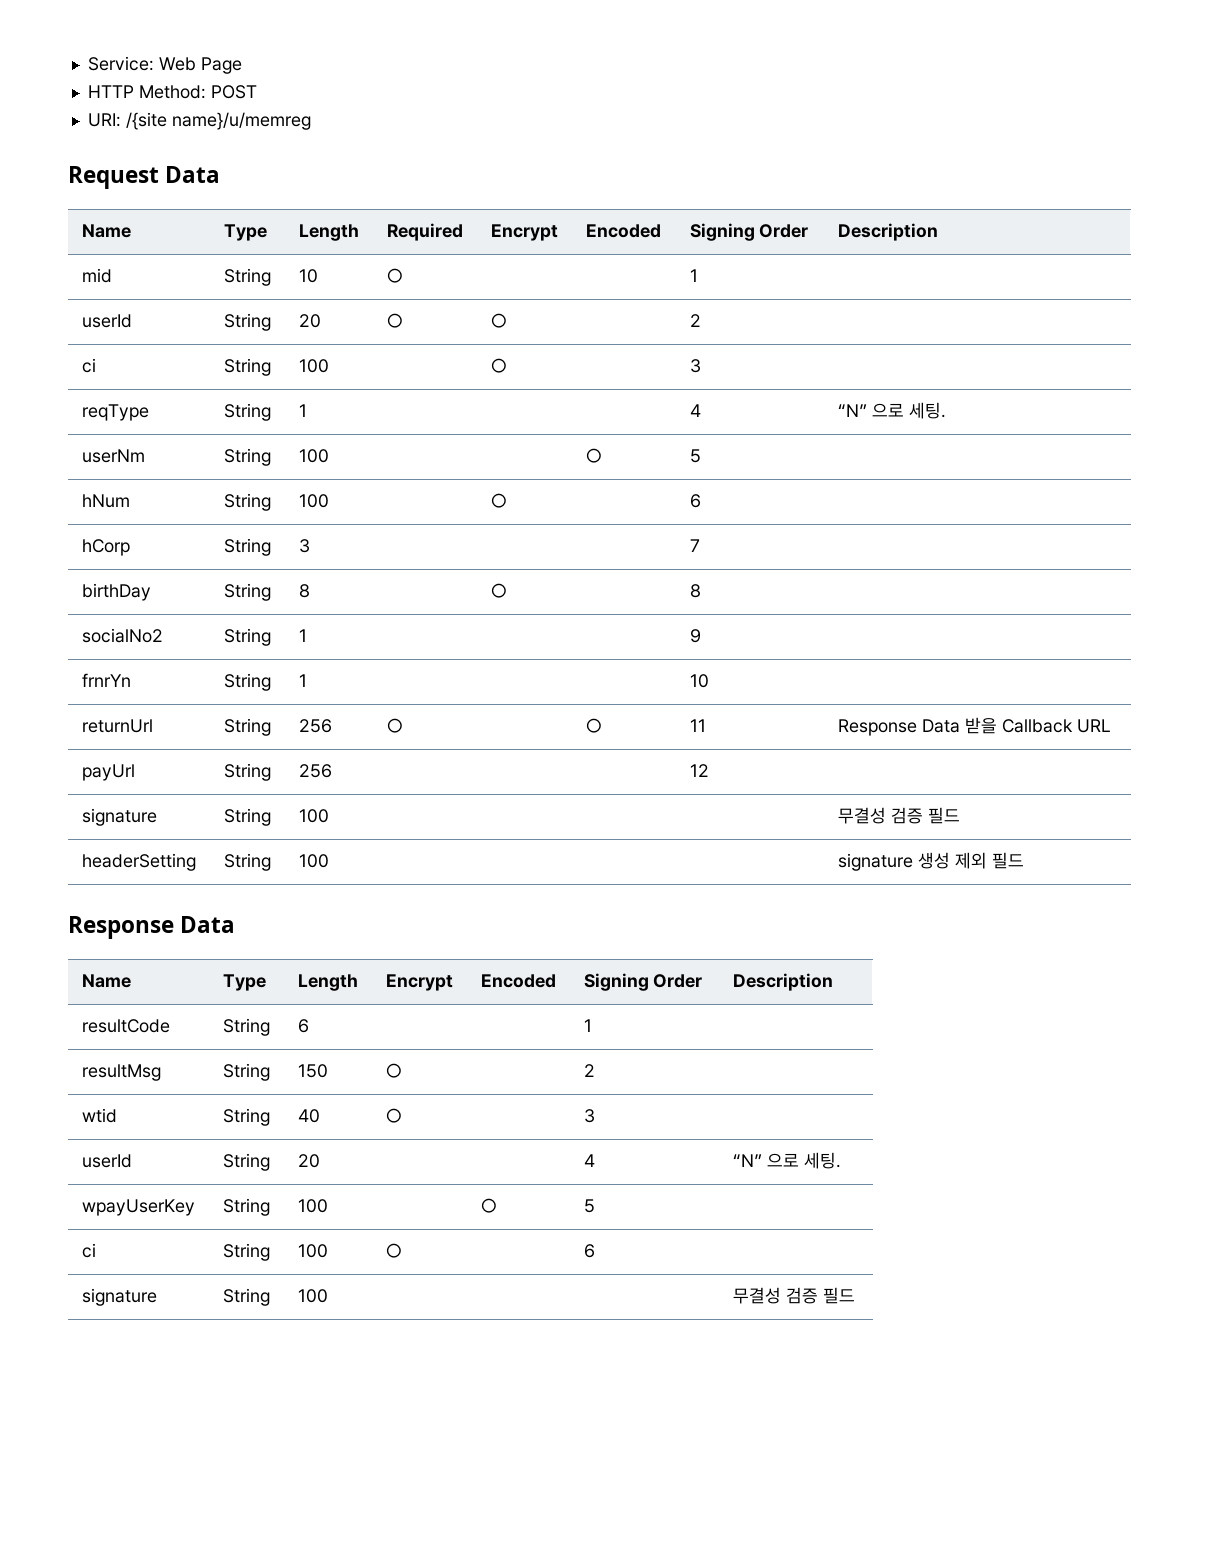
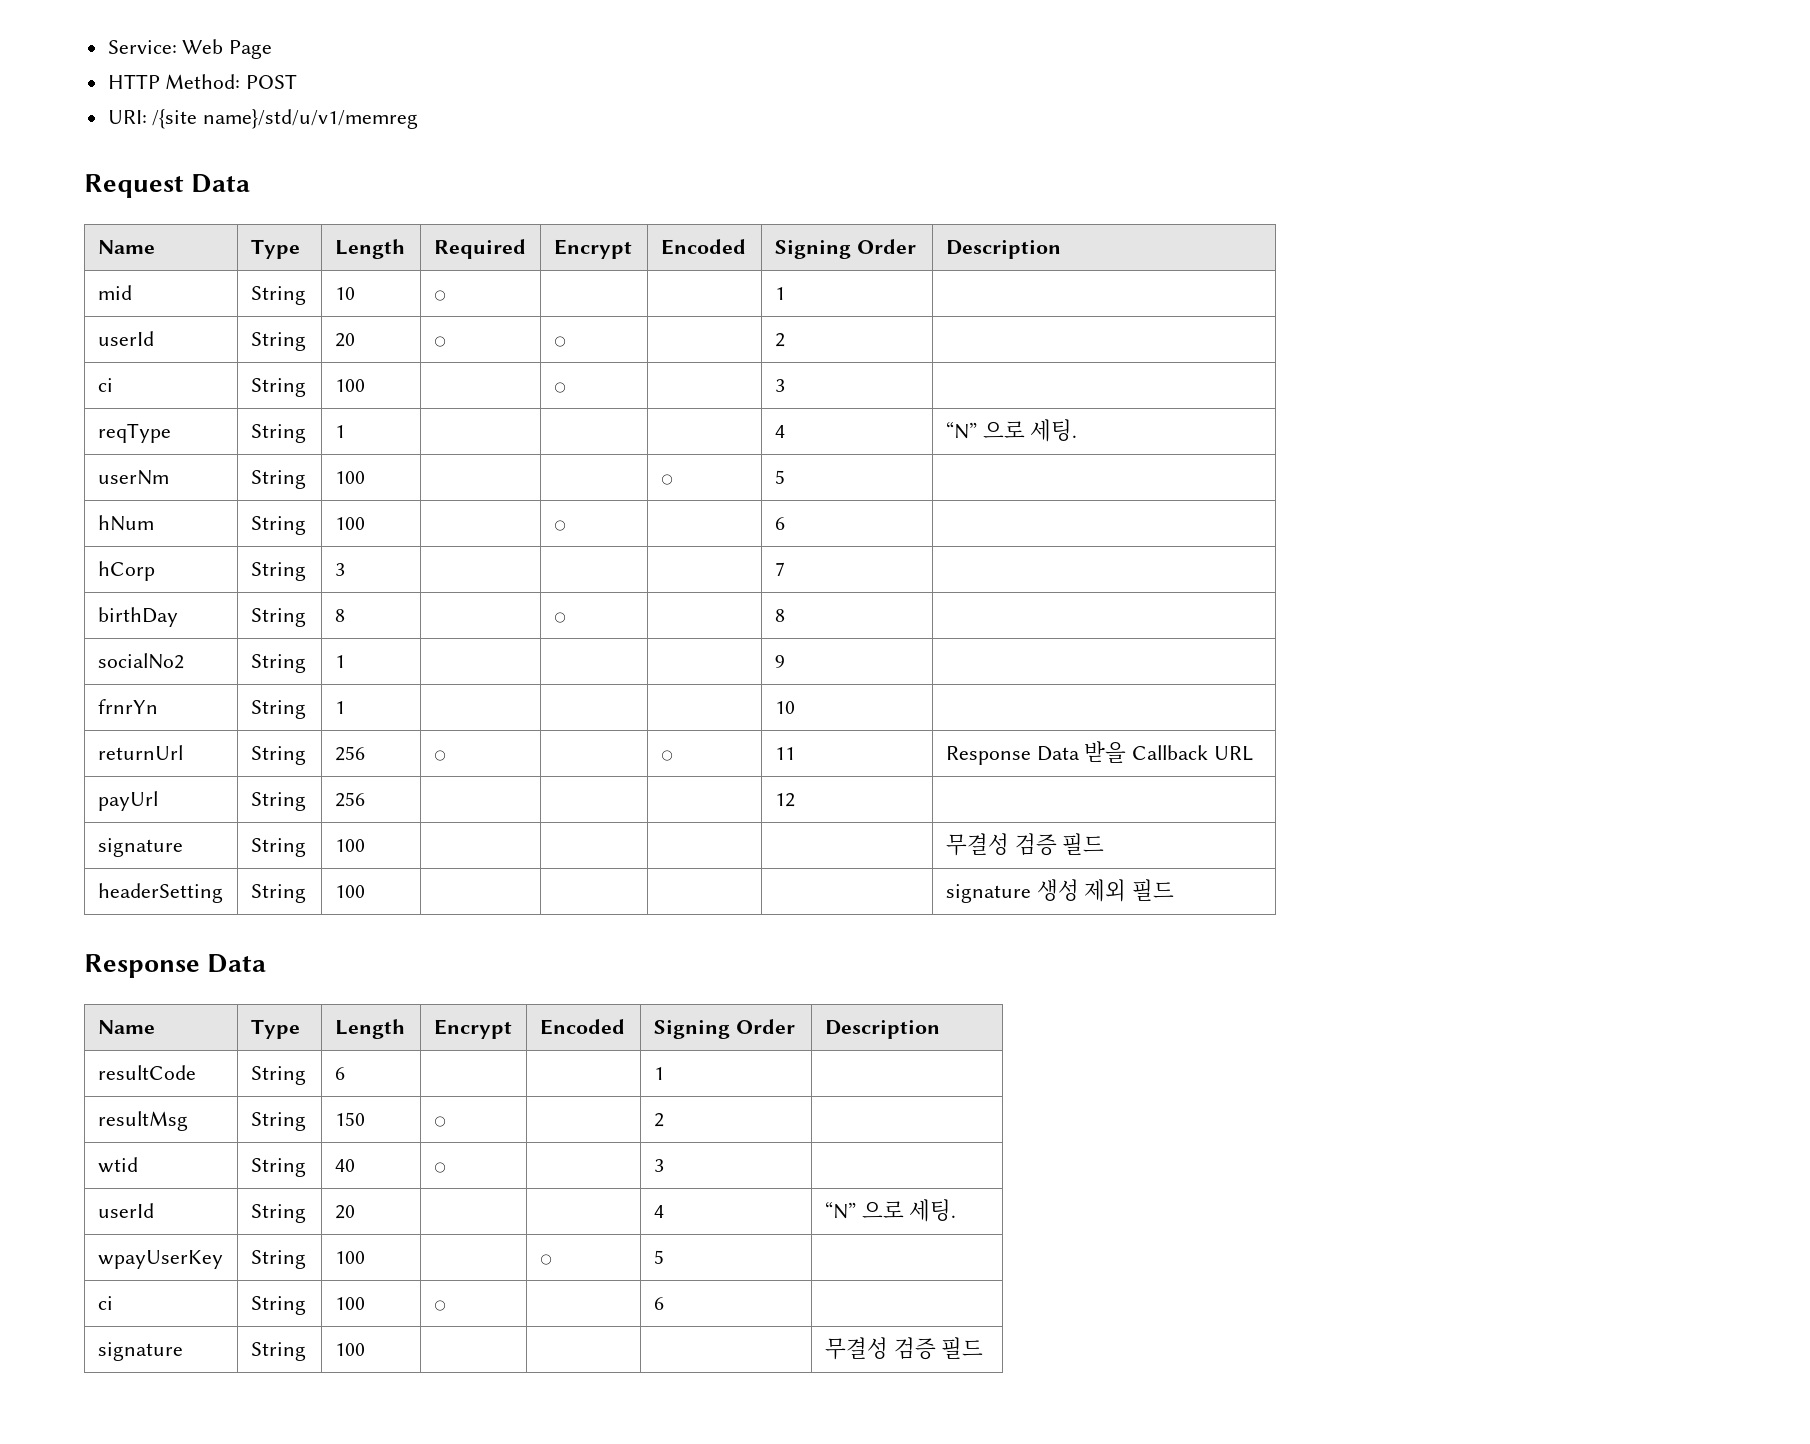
- URI: /{site name}/u/memreg
+ URI: /{site name}/std/u/v1/memreg

